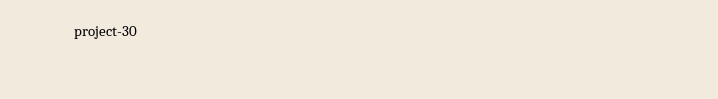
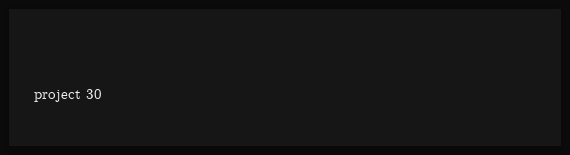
- project-30
+ project 30

